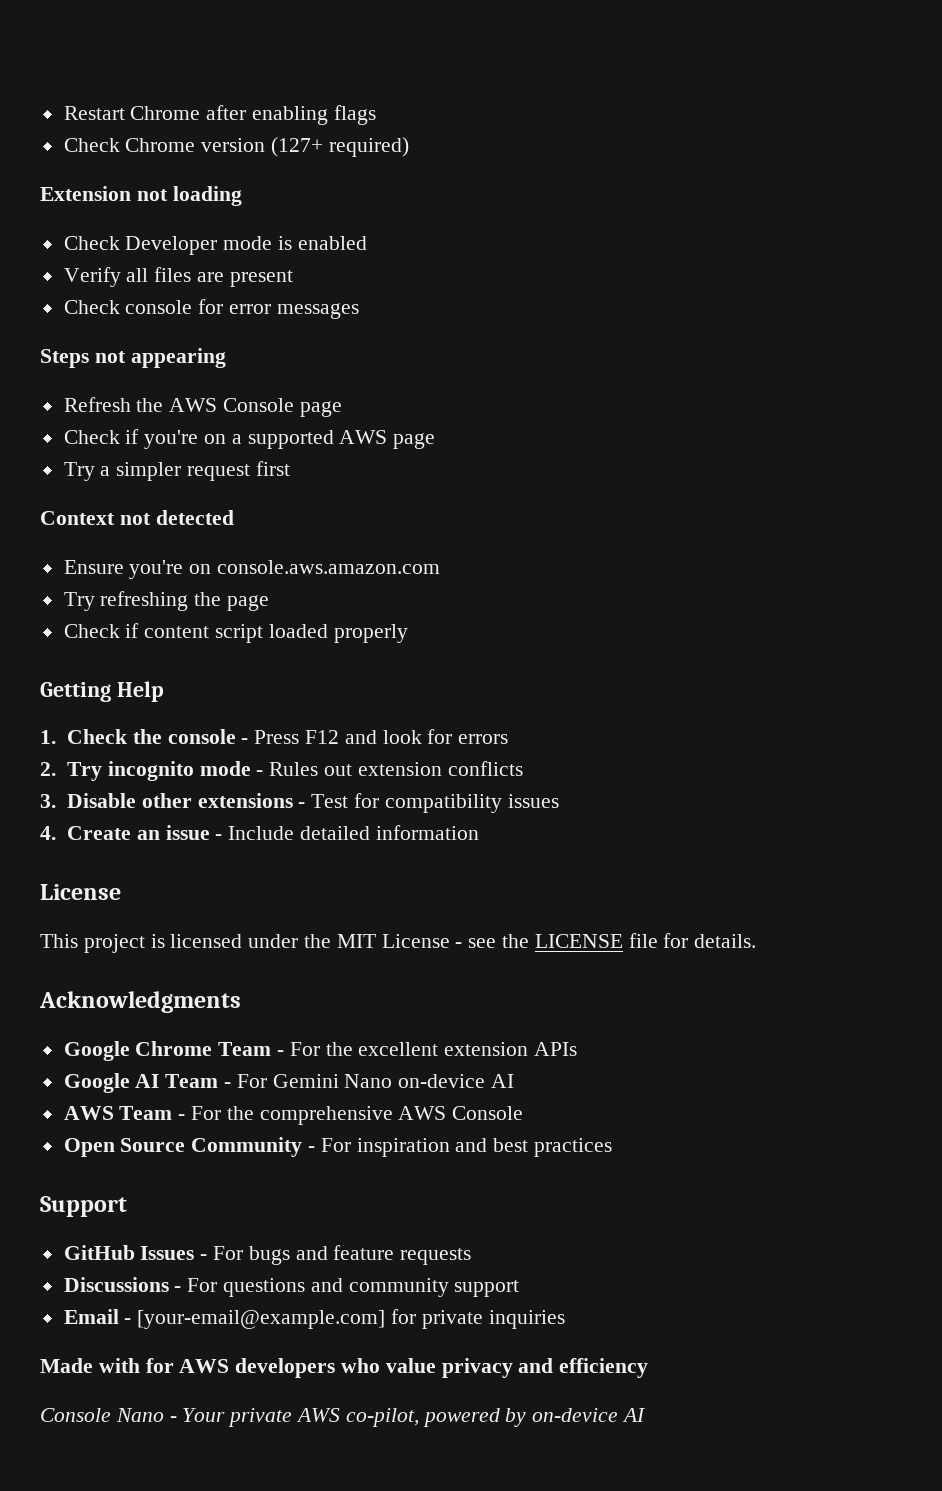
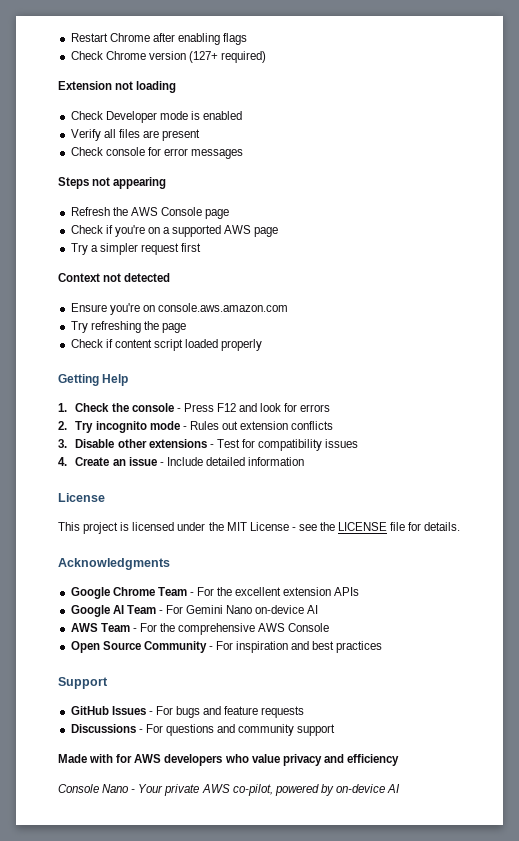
- Email - [your-email@example.com] for private inquiries

